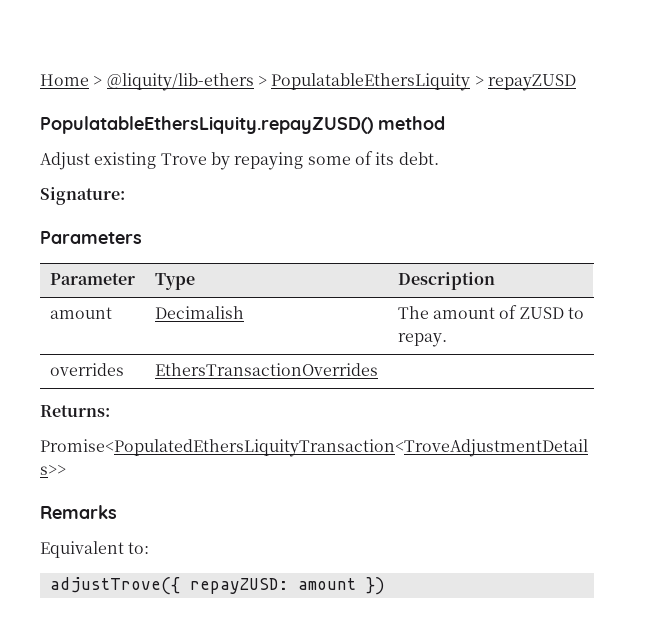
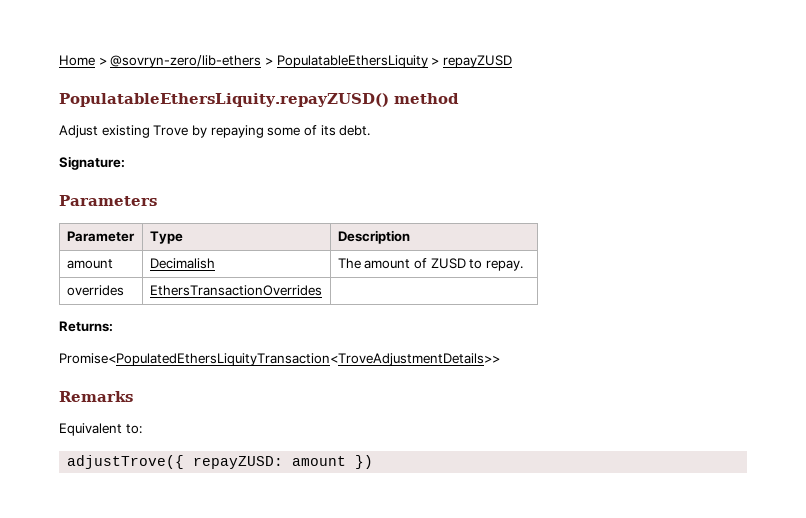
- Home > @liquity/lib-ethers > PopulatableEthersLiquity > repayZUSD
+ Home > @sovryn-zero/lib-ethers > PopulatableEthersLiquity > repayZUSD

